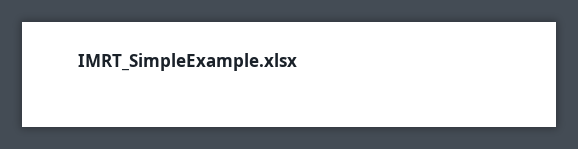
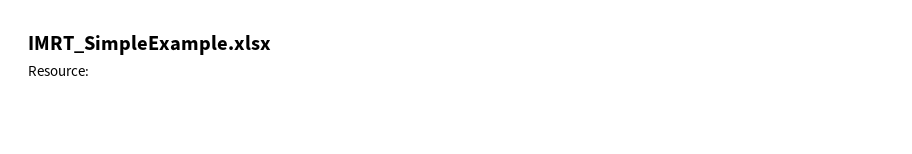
+ Resource:

